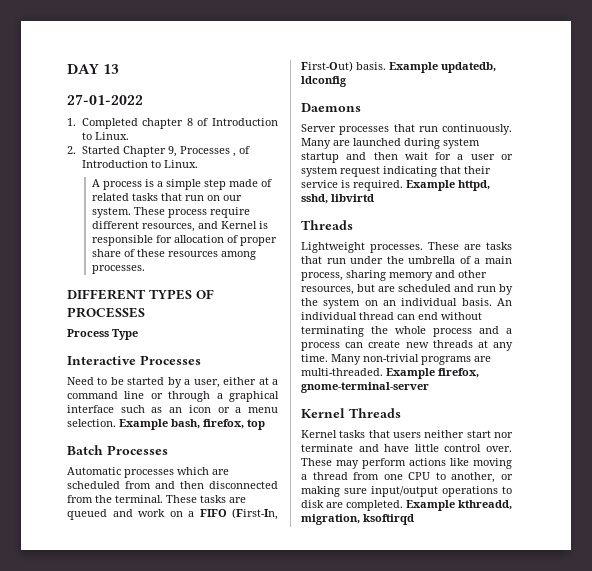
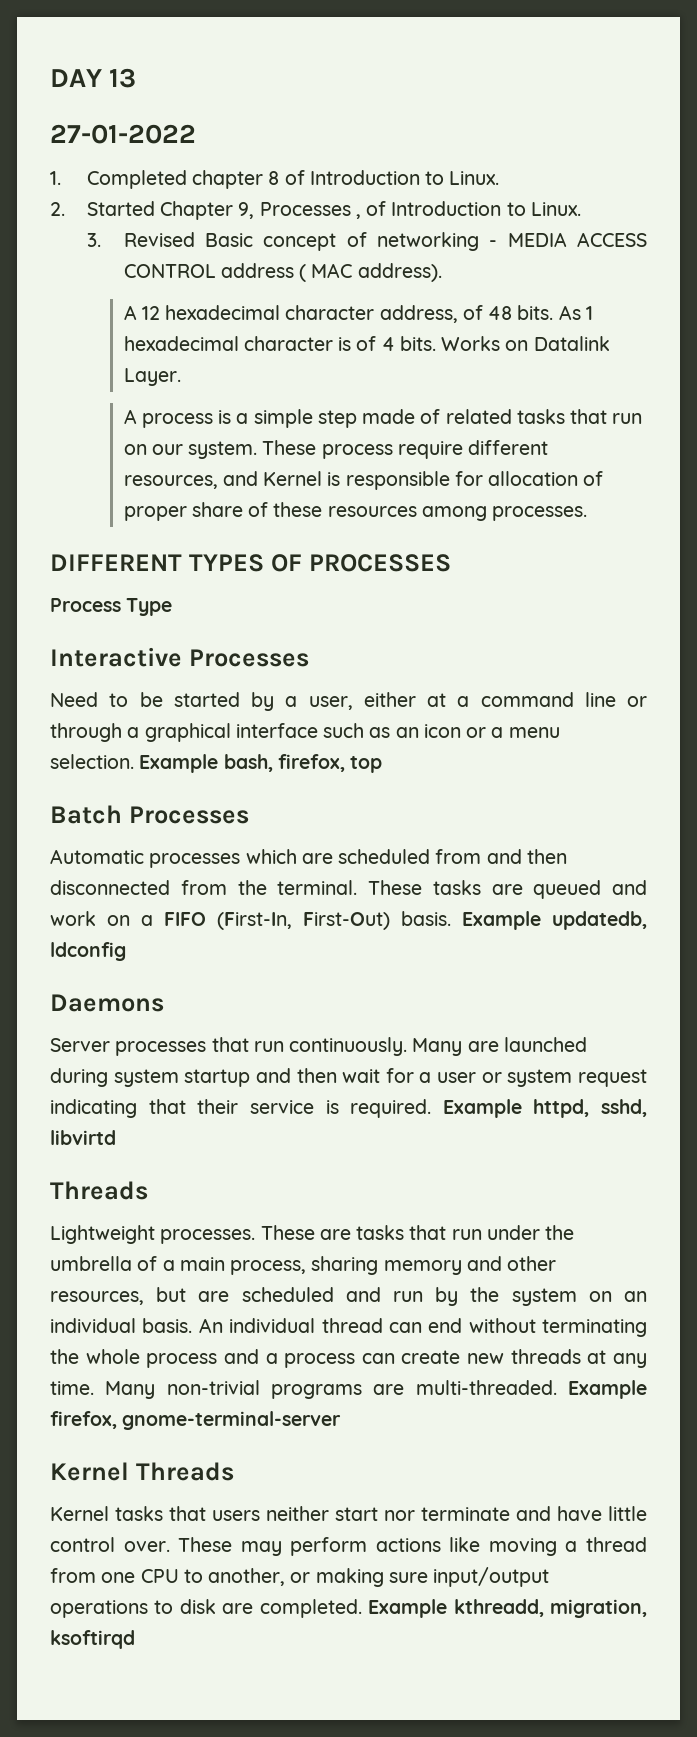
+ 3. Revised Basic concept of networking - MEDIA ACCESS CONTROL address ( MAC address).
+ A 12 hexadecimal character address, of 48 bits. As 1 hexadecimal character is of 4 bits. Works on Datalink Layer.

